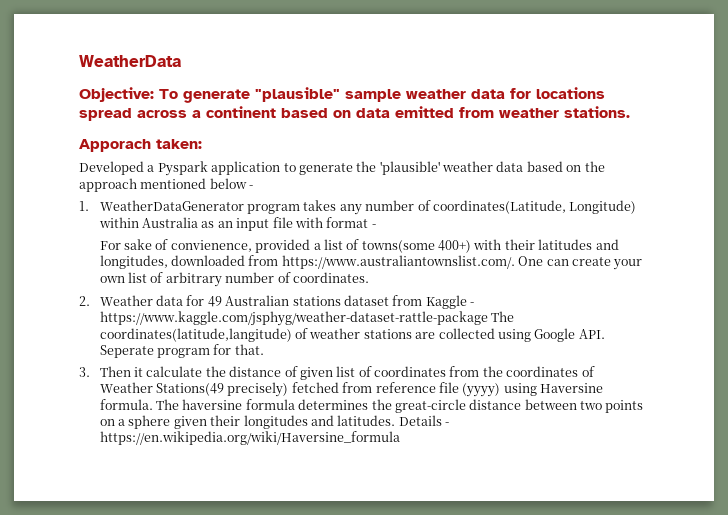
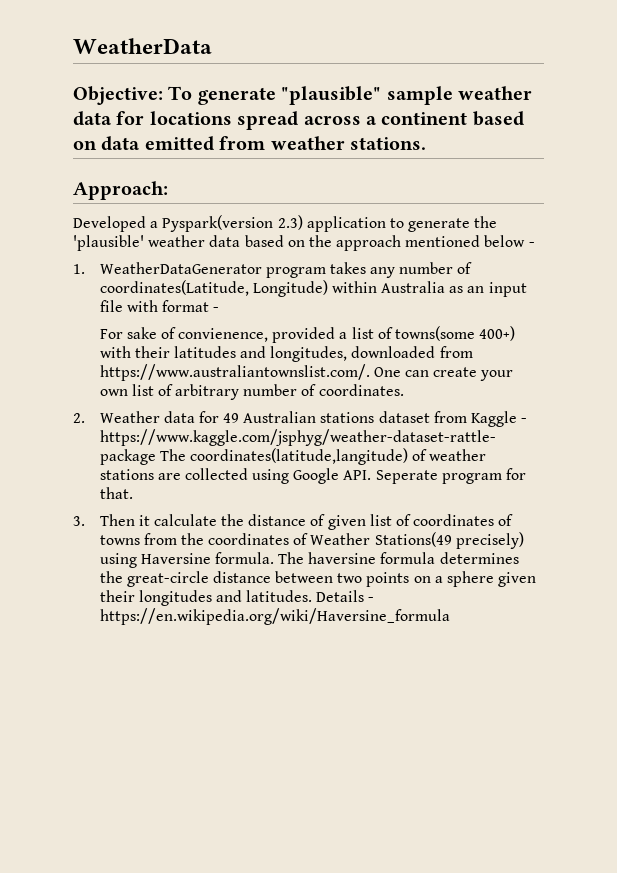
- Apporach taken:
+ Approach:
- Developed a Pyspark application to generate the 'plausible' weather data based on the approach mentioned below -
+ Developed a Pyspark(version 2.3) application to generate the 'plausible' weather data based on the approach mentioned below -
- 3. Then it calculate the distance of given list of coordinates from the coordinates of Weather Stations(49 precisely) fetched from reference file (yyyy) using Haversine formula.
+ 3. Then it calculate the distance of given list of coordinates of towns from the coordinates of Weather Stations(49 precisely) using Haversine formula.

